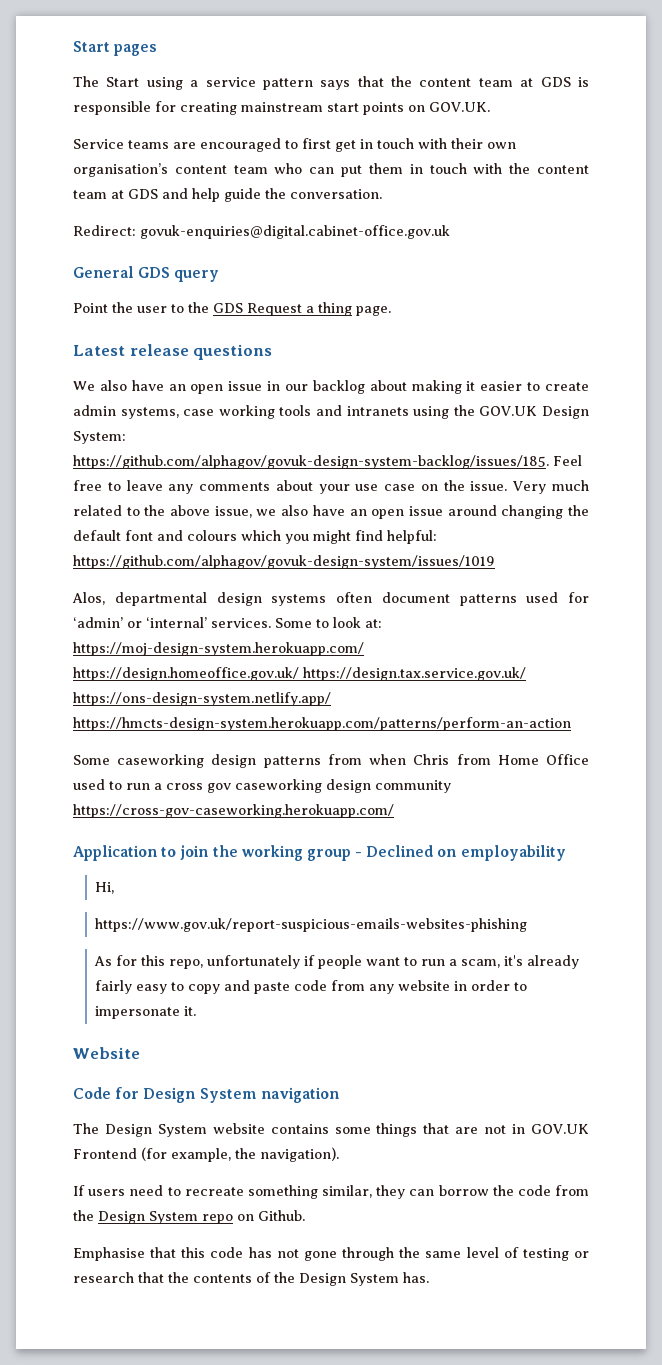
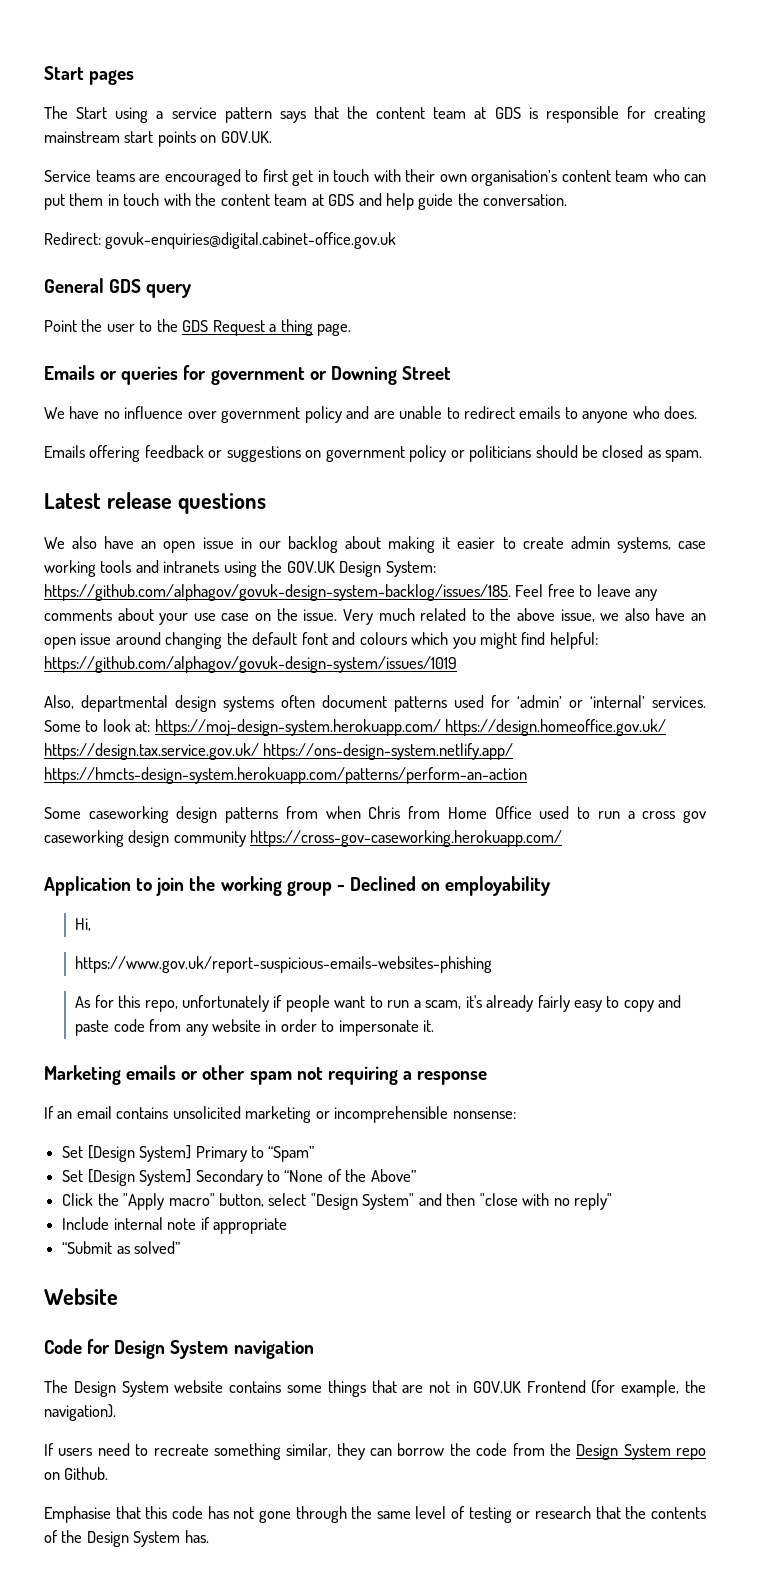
+ Emails or queries for government or Downing Street
+ We have no influence over government policy and are unable to redirect emails to anyone who does.
+ Emails offering feedback or suggestions on government policy or politicians should be closed as spam.
- Alos, departmental design systems often document patterns used for ‘admin’ or ‘internal’ services.
+ Also, departmental design systems often document patterns used for ‘admin’ or ‘internal’ services.
+ Marketing emails or other spam not requiring a response
+ If an email contains unsolicited marketing or incomprehensible nonsense:
+ Set [Design System] Primary to “Spam”
+ Set [Design System] Secondary to “None of the Above”
+ Click the "Apply macro" button, select "Design System" and then "close with no reply"
+ Include internal note if appropriate
+ “Submit as solved”

